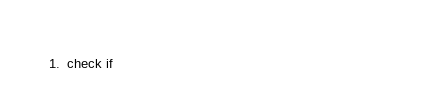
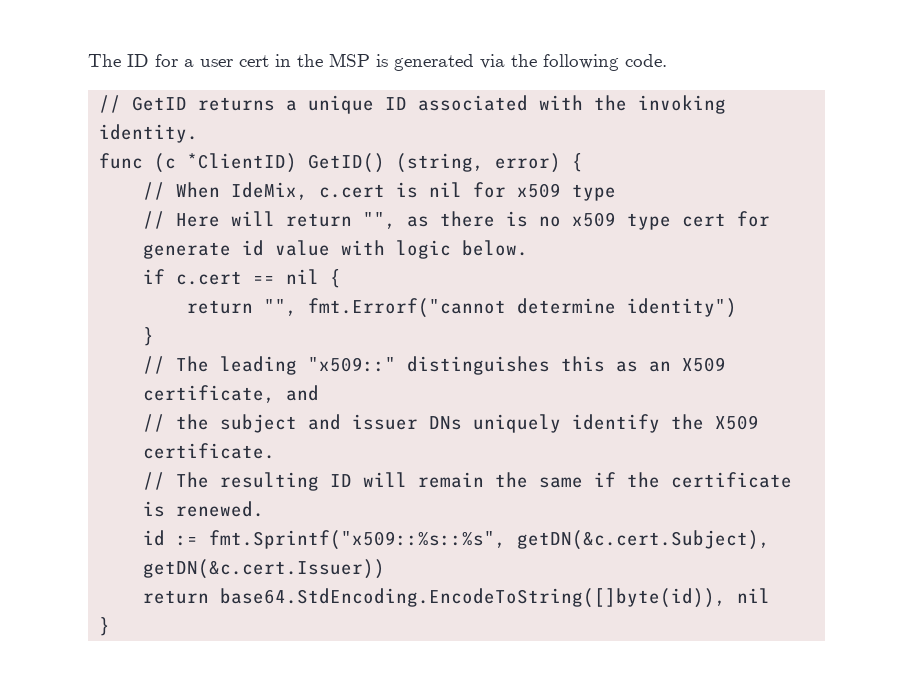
- 1. check if
+ The ID for a user cert in the MSP is generated via the following code.
+ // GetID returns a unique ID associated with the invoking identity.
+ func (c *ClientID) GetID() (string, error) {
+ // When IdeMix, c.cert is nil for x509 type
+ // Here will return "", as there is no x509 type cert for generate id value with logic below.
+ if c.cert == nil {
+ return "", fmt.Errorf("cannot determine identity")
+ }
+ // The leading "x509::" distinguishes this as an X509 certificate, and
+ // the subject and issuer DNs uniquely identify the X509 certificate.
+ // The resulting ID will remain the same if the certificate is renewed.
+ id := fmt.Sprintf("x509::%s::%s", getDN(&c.cert.Subject), getDN(&c.cert.Issuer))
+ return base64.StdEncoding.EncodeToString([]byte(id)), nil
+ }

